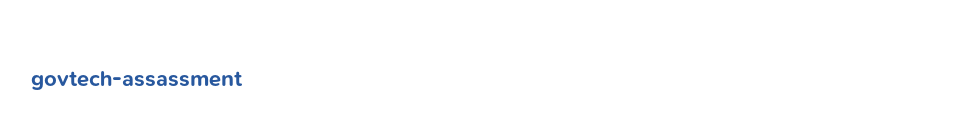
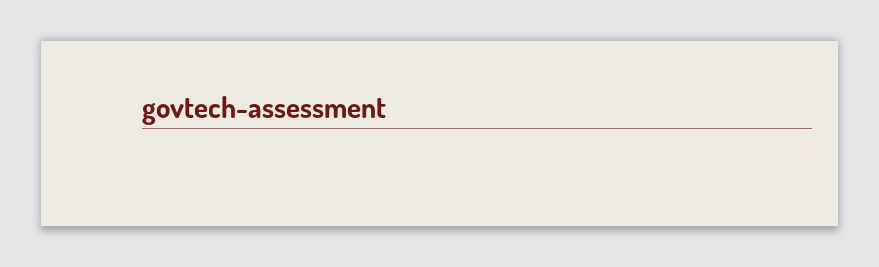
- govtech-assassment
+ govtech-assessment

